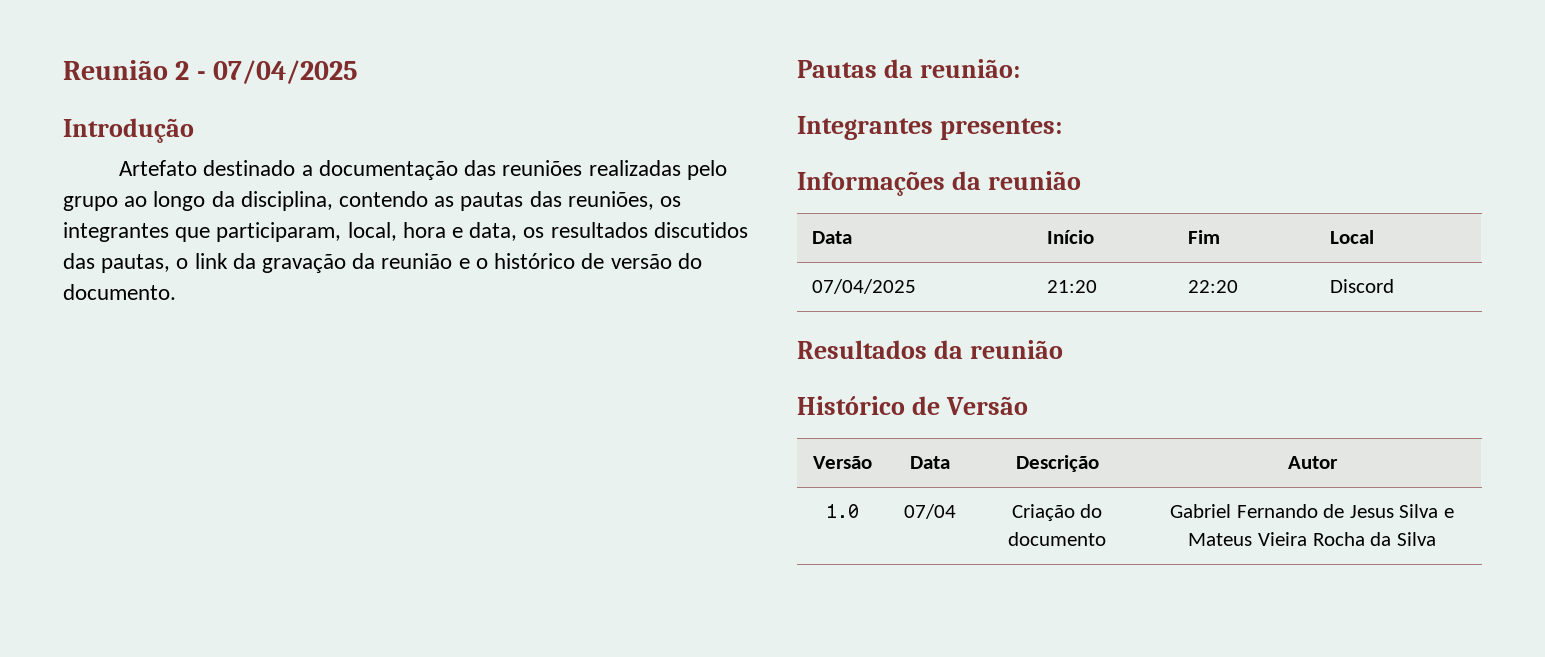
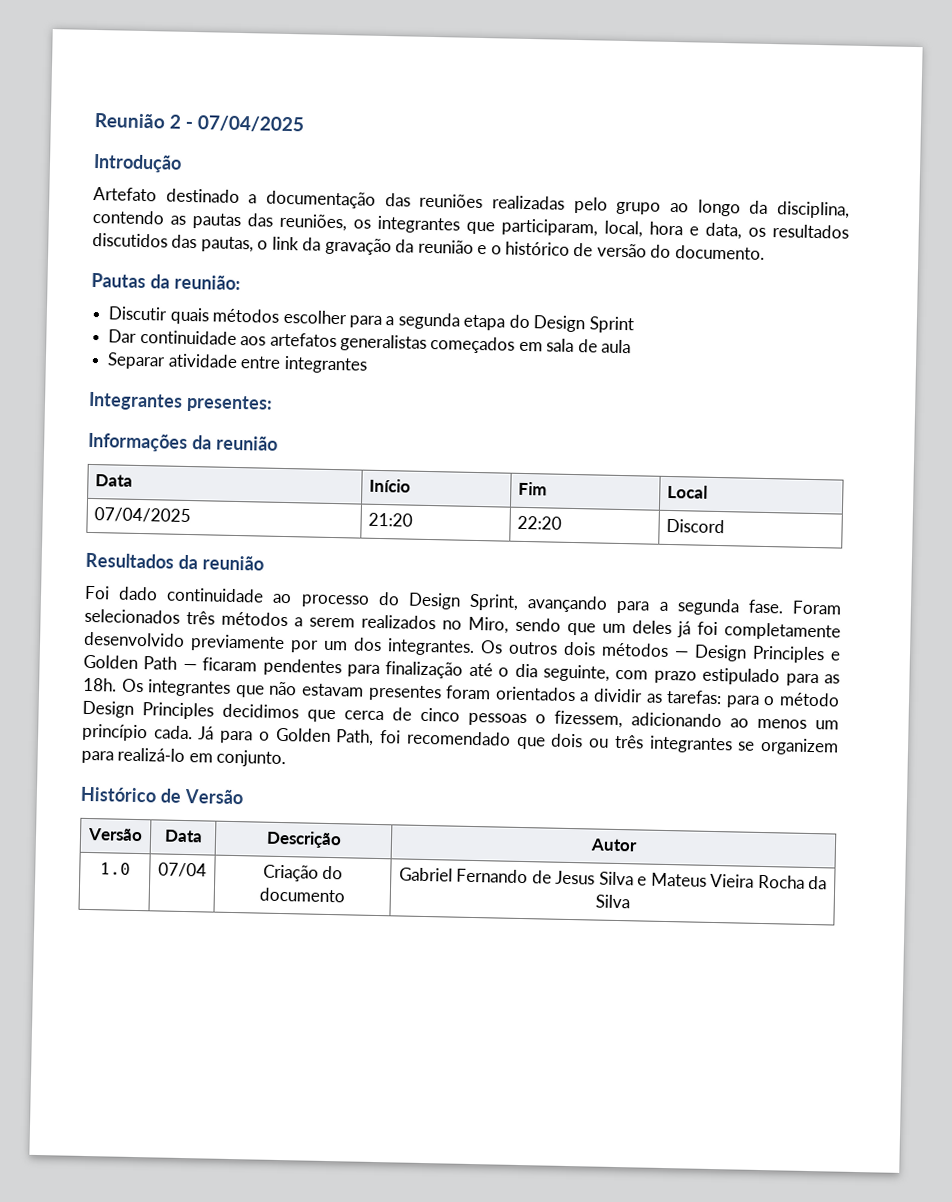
+ Discutir quais métodos escolher para a segunda etapa do Design Sprint
+ Dar continuidade aos artefatos generalistas começados em sala de aula
+ Separar atividade entre integrantes
+ Foi dado continuidade ao processo do Design Sprint, avançando para a segunda fase. Foram selecionados três métodos a serem realizados no Miro, sendo que um deles já foi completamente desenvolvido previamente por um dos integrantes. Os outros dois métodos — Design Principles e Golden Path — ficaram pendentes para finalização até o dia seguinte, com prazo estipulado para as 18h. Os integrantes que não estavam presentes foram orientados a dividir as tarefas: para o método Design Principles decidimos que cerca de cinco pessoas o fizessem, adicionando ao menos um princípio cada. Já para o Golden Path, foi recomendado que dois ou três integrantes se organizem para realizá-lo em conjunto.

